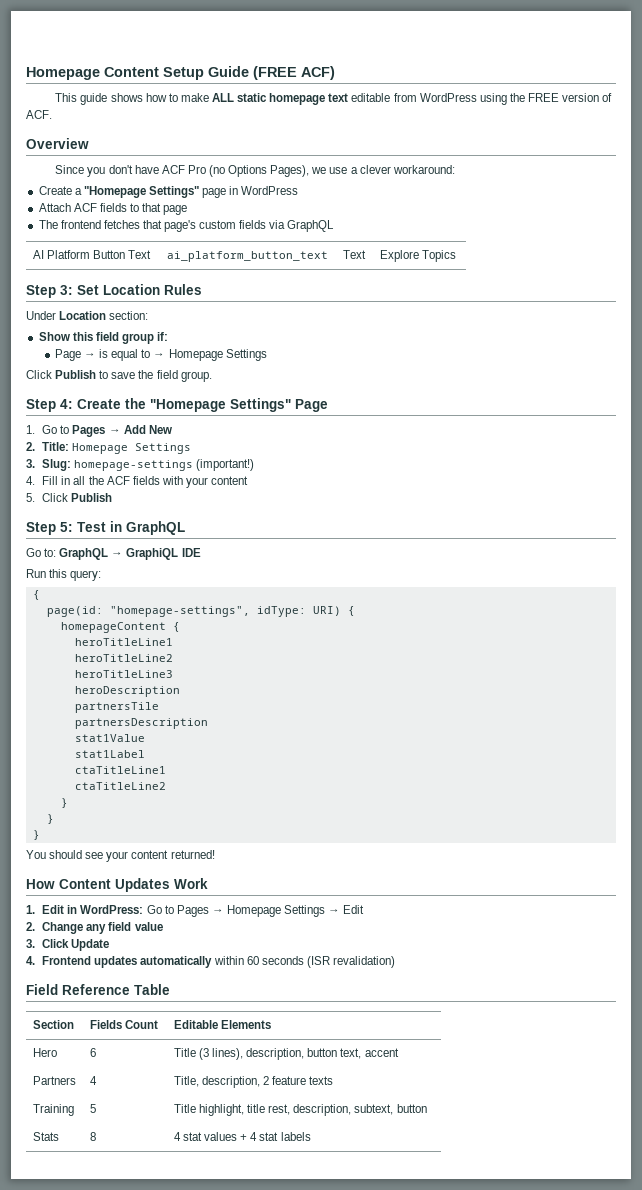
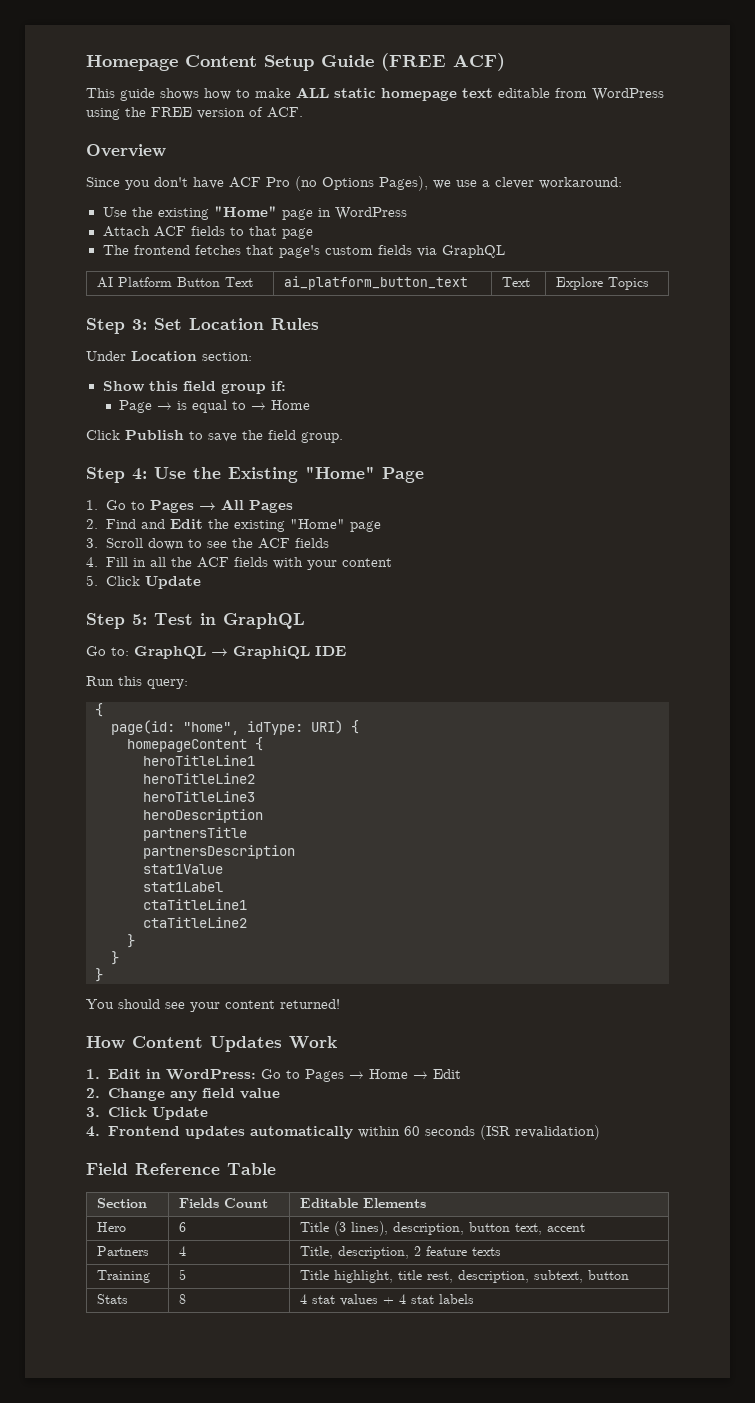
- Create a "Homepage Settings" page in WordPress
+ Use the existing "Home" page in WordPress
- Page → is equal to → Homepage Settings
+ Page → is equal to → Home
- Step 4: Create the "Homepage Settings" Page
+ Step 4: Use the Existing "Home" Page
- 1. Go to Pages → Add New
- 2. Title: Homepage Settings
- 3. Slug: homepage-settings (important!)
+ 1. Go to Pages → All Pages
+ 2. Find and Edit the existing "Home" page
+ 3. Scroll down to see the ACF fields
- 5. Click Publish
+ 5. Click Update
- page(id: "homepage-settings", idType: URI) {
+ page(id: "home", idType: URI) {
- partnersTile
+ partnersTitle
- 1. Edit in WordPress: Go to Pages → Homepage Settings → Edit
+ 1. Edit in WordPress: Go to Pages → Home → Edit

